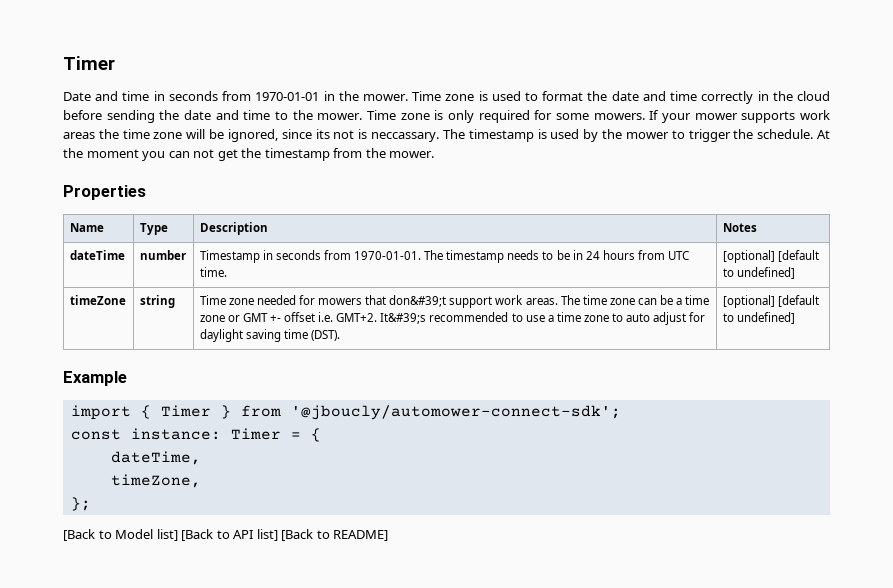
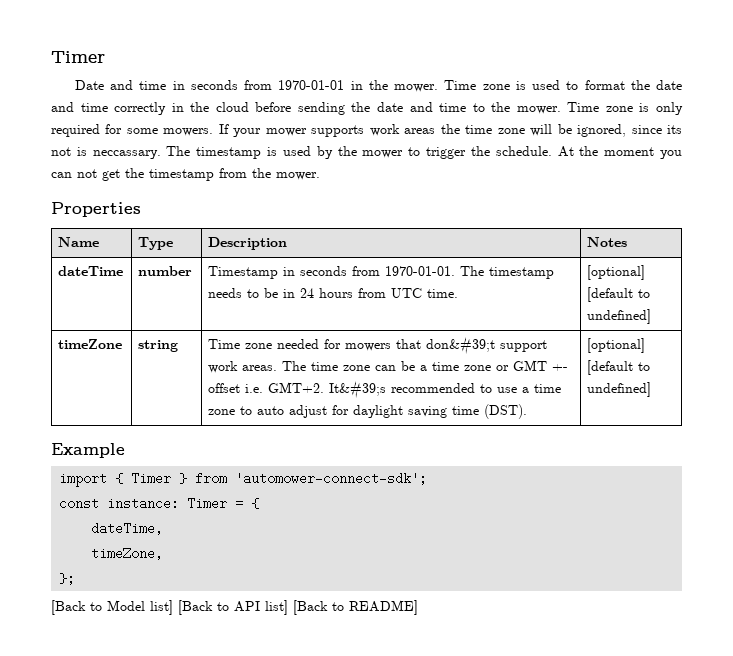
- import { Timer } from '@jboucly/automower-connect-sdk';
+ import { Timer } from 'automower-connect-sdk';

